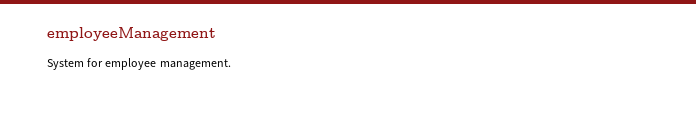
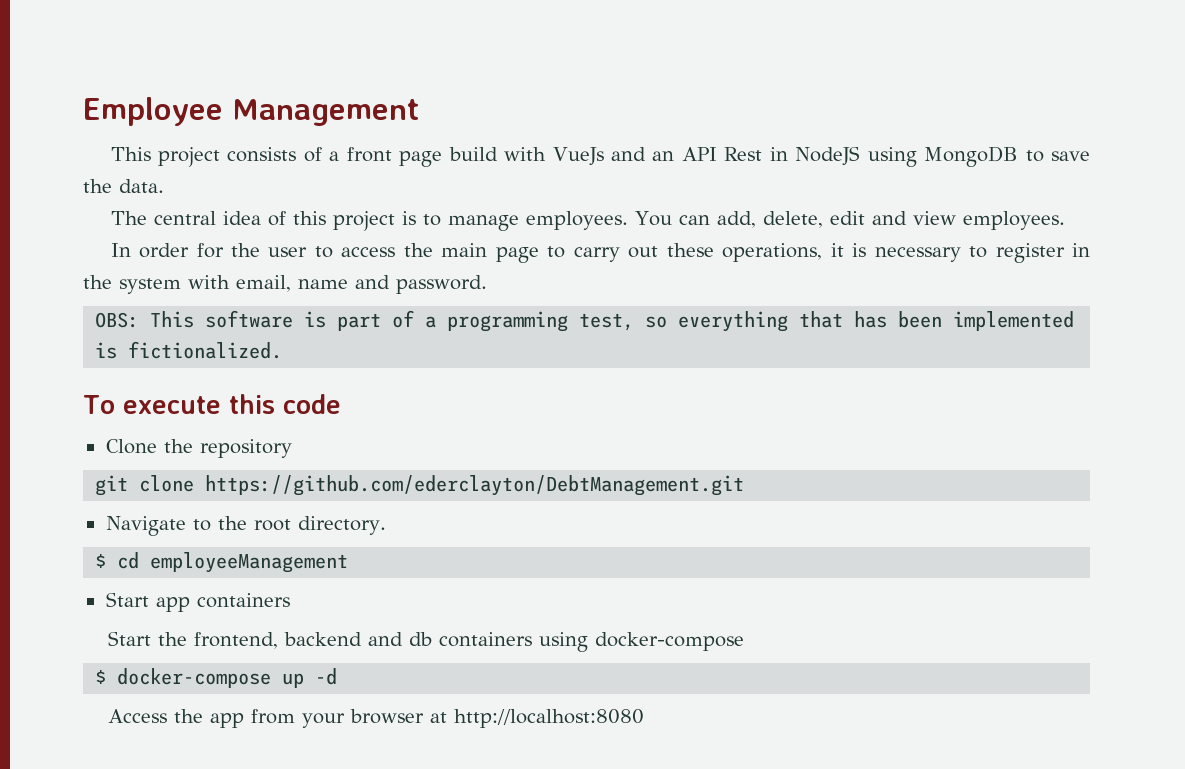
- employeeManagement
- System for employee management.
+ Employee Management
+ This project consists of a front page build with VueJs and an API Rest in NodeJS using MongoDB to save the data.
+ The central idea of this project is to manage employees. You can add, delete, edit and view employees.
+ In order for the user to access the main page to carry out these operations, it is necessary to register in the system with email, name and password.
+ OBS: This software is part of a programming test, so everything that has been implemented is fictionalized.
+ To execute this code
+ Clone the repository
+ git clone https://github.com/ederclayton/DebtManagement.git
+ Navigate to the root directory.
+ $ cd employeeManagement
+ Start app containers
+ Start the frontend, backend and db containers using docker-compose
+ $ docker-compose up -d
+ Access the app from your browser at http://localhost:8080

